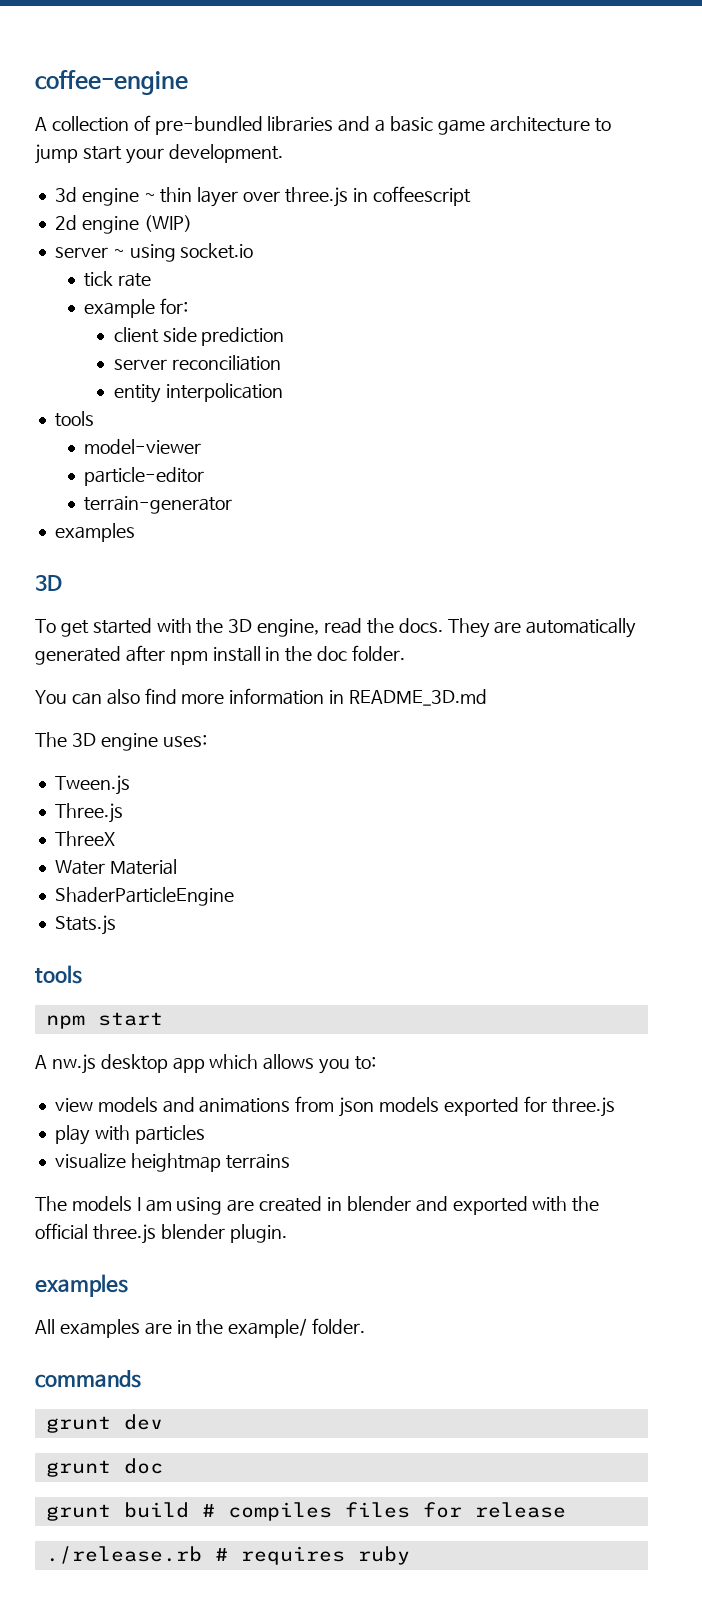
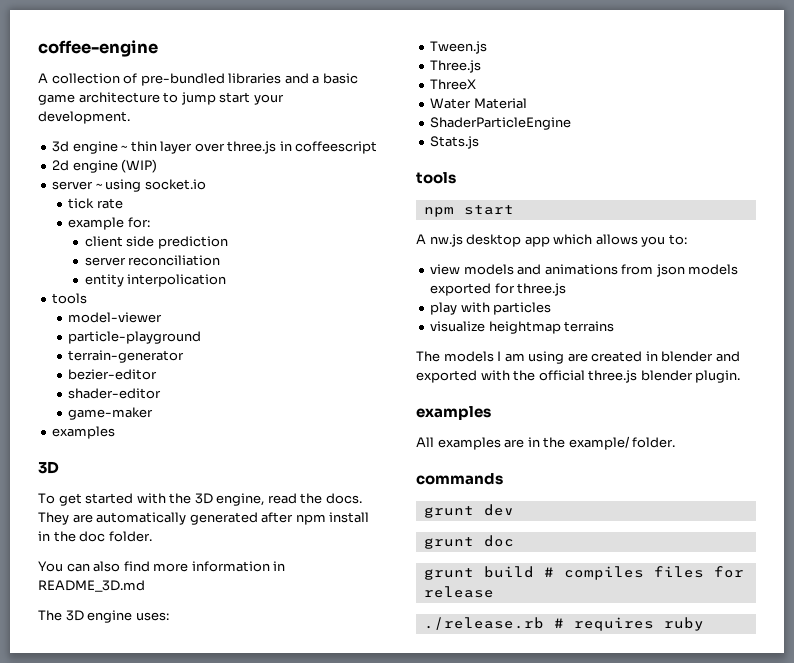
- particle-editor
+ particle-playground
+ bezier-editor
+ shader-editor
+ game-maker

